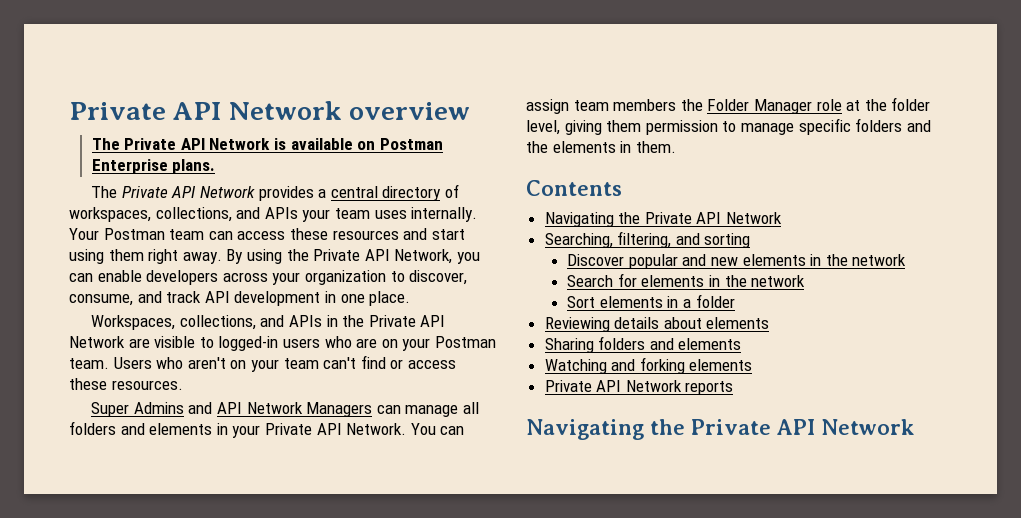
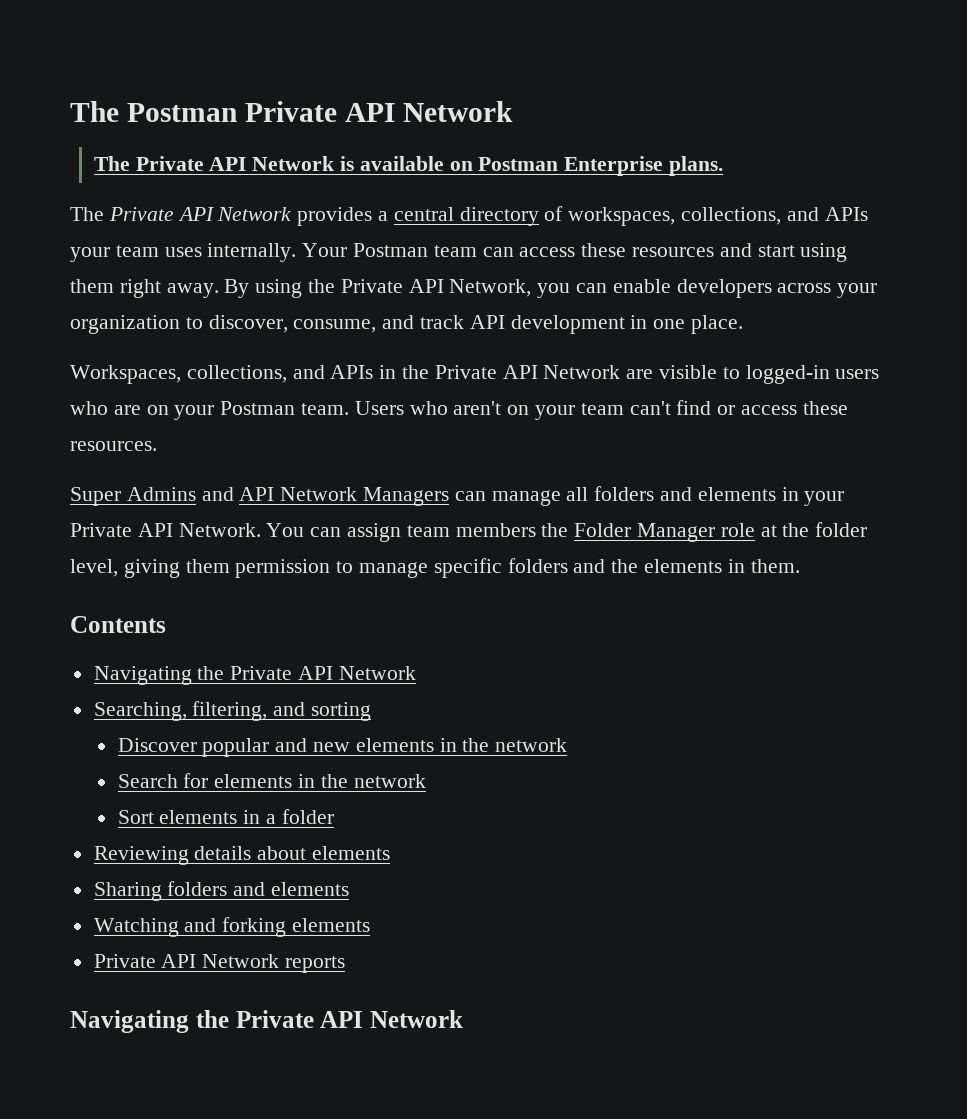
- Private API Network overview
+ The Postman Private API Network

